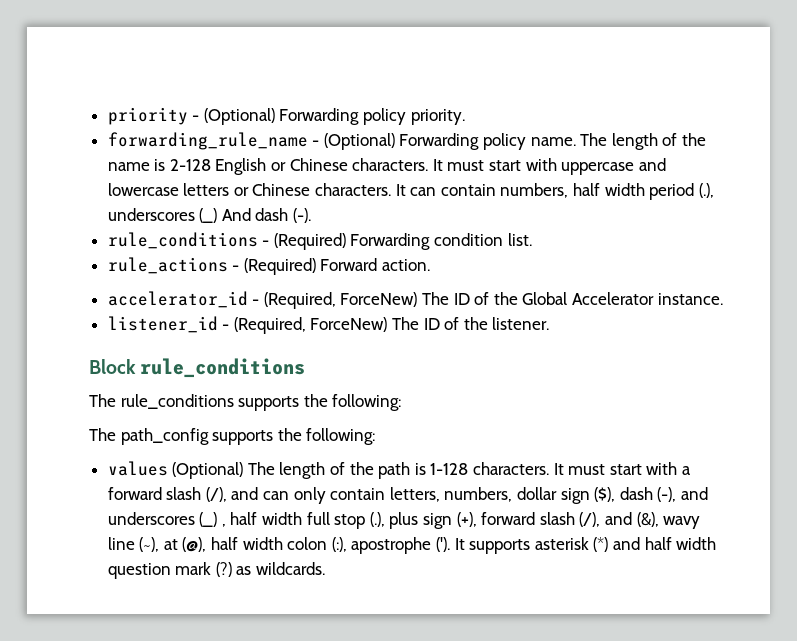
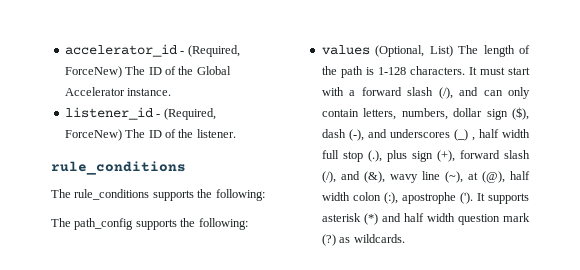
- priority - (Optional) Forwarding policy priority.
- forwarding_rule_name - (Optional) Forwarding policy name. The length of the name is 2-128 English or Chinese characters. It must start with uppercase and lowercase letters or Chinese characters. It can contain numbers, half width period (.), underscores (_) And dash (-).
- rule_conditions - (Required) Forwarding condition list.
- rule_actions - (Required) Forward action.
  listener_id - (Required, ForceNew) The ID of the listener.
- Block rule_conditions
+ rule_conditions
- values (Optional) The length of the path is 1-128 characters.
+ values (Optional, List) The length of the path is 1-128 characters.

